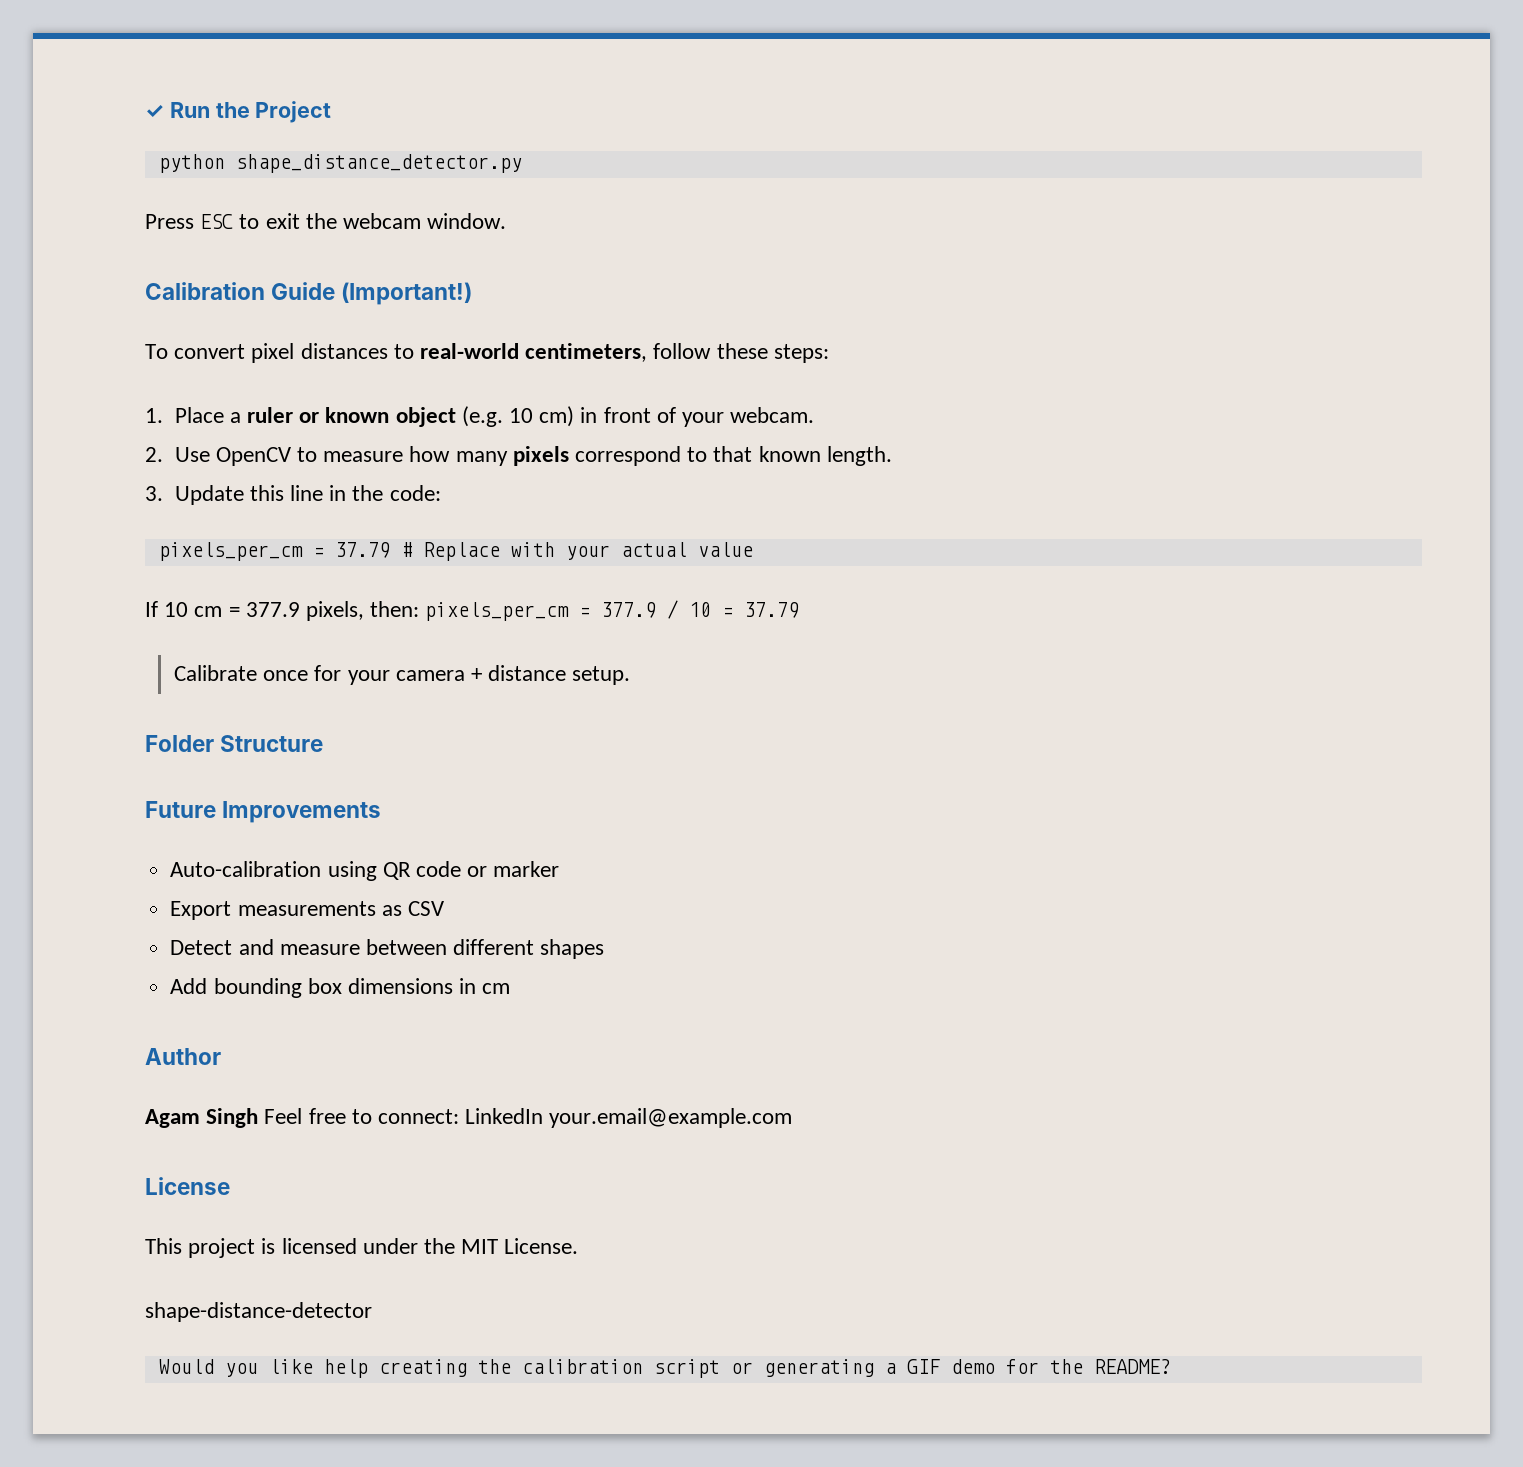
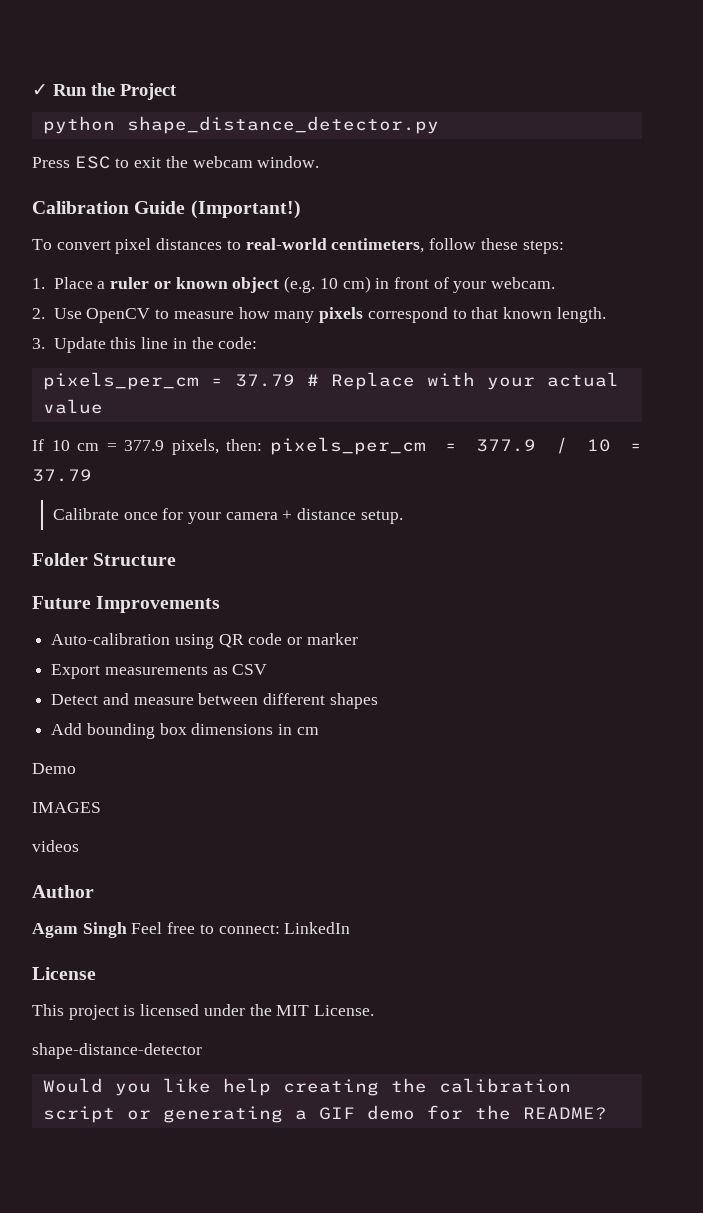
+ Demo
+ IMAGES
+ videos
- Agam Singh Feel free to connect: LinkedIn your.email@example.com
+ Agam Singh Feel free to connect: LinkedIn

